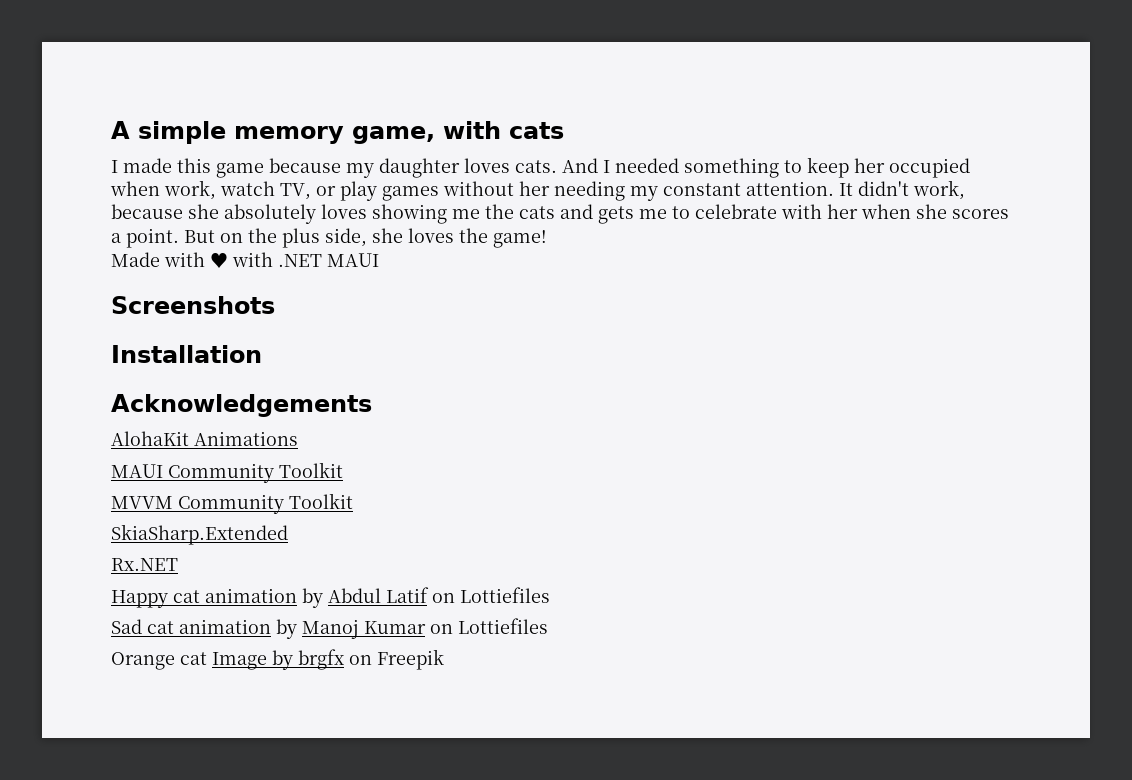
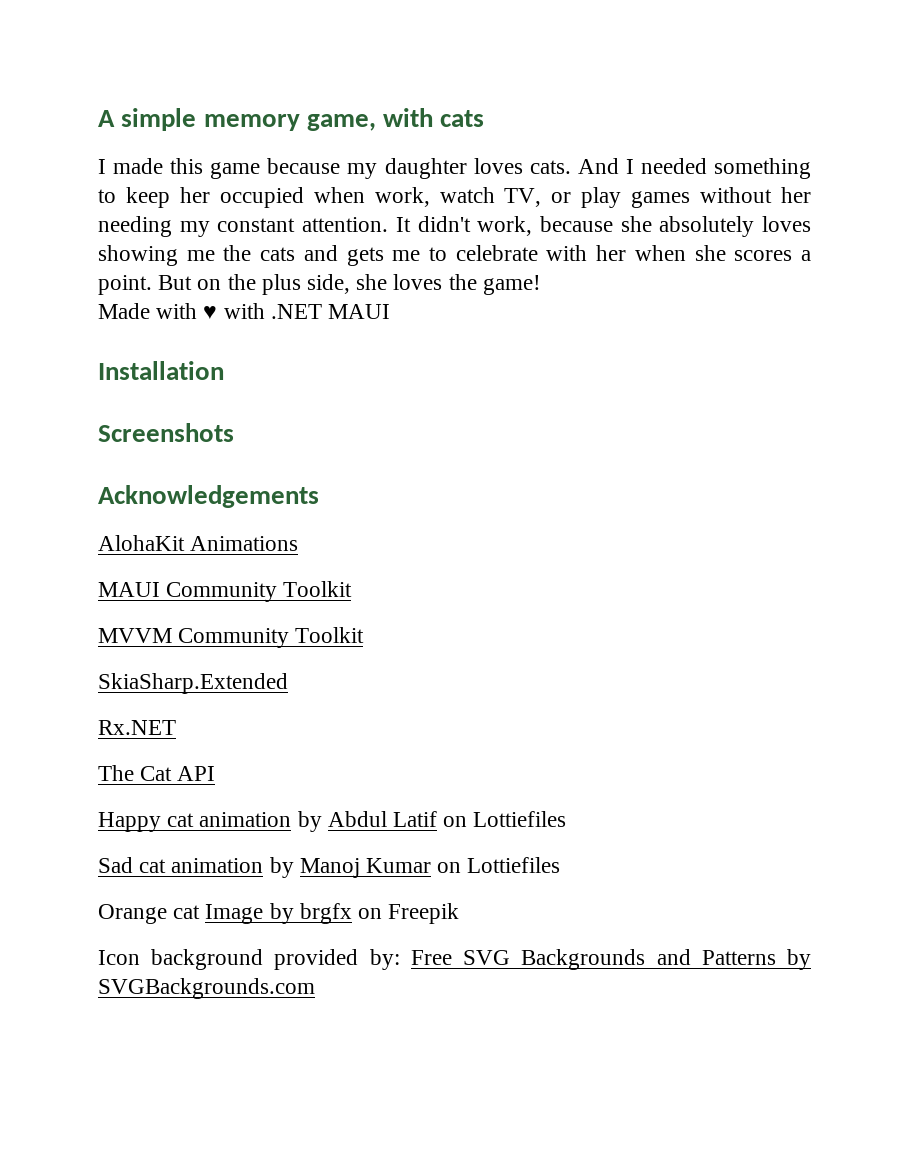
+ Installation
- Installation
+ The Cat API
+ Icon background provided by: Free SVG Backgrounds and Patterns by SVGBackgrounds.com

